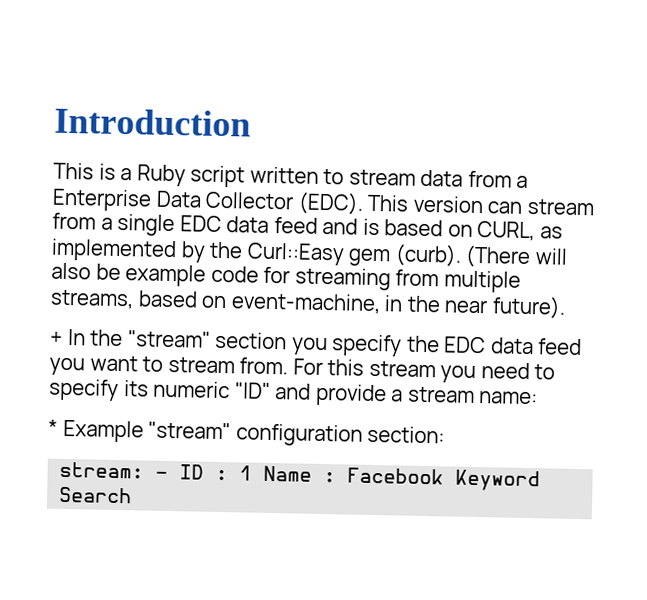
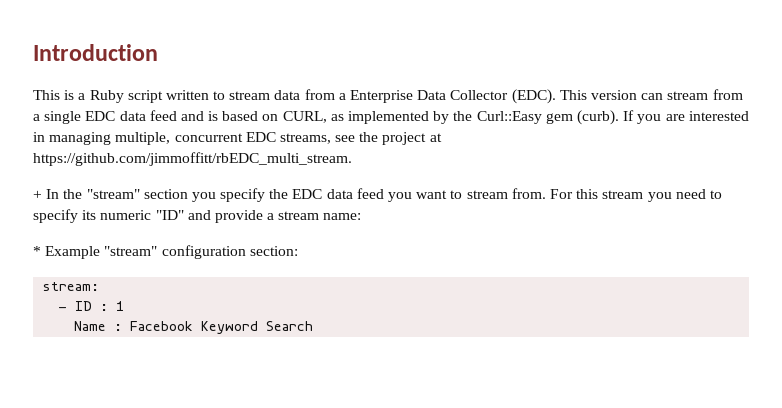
- (There will also be example code for streaming from multiple streams, based on event-machine, in the near future).
+ If you are interested in managing multiple, concurrent EDC streams, see the project at https://github.com/jimmoffitt/rbEDC_multi_stream.
- stream: - ID : 1 Name : Facebook Keyword Search
+ stream:
+ - ID : 1
+ Name : Facebook Keyword Search

